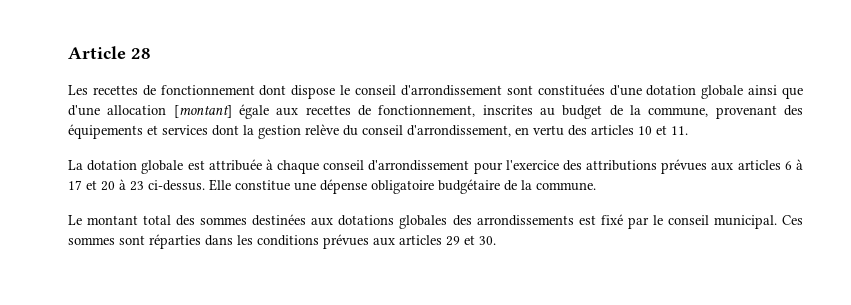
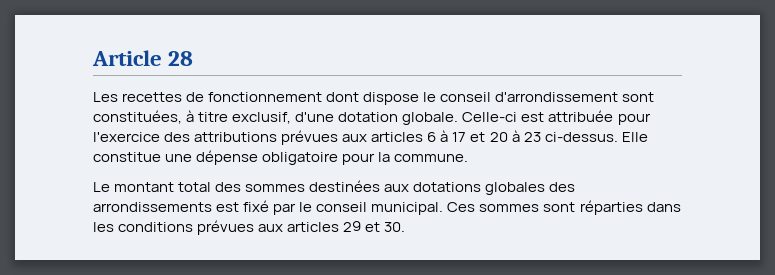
- Les recettes de fonctionnement dont dispose le conseil d'arrondissement sont constituées d'une dotation globale ainsi que d'une allocation [montant] égale aux recettes de fonctionnement, inscrites au budget de la commune, provenant des équipements et services dont la gestion relève du conseil d'arrondissement, en vertu des articles 10 et 11.
- La dotation globale est attribuée à chaque conseil d'arrondissement pour l'exercice des attributions prévues aux articles 6 à 17 et 20 à 23 ci-dessus.
+ Les recettes de fonctionnement dont dispose le conseil d'arrondissement sont constituées, à titre exclusif, d'une dotation globale. Celle-ci est attribuée pour l'exercice des attributions prévues aux articles 6 à 17 et 20 à 23 ci-dessus.
- Elle constitue une dépense obligatoire budgétaire de la commune.
+ Elle constitue une dépense obligatoire pour la commune.

